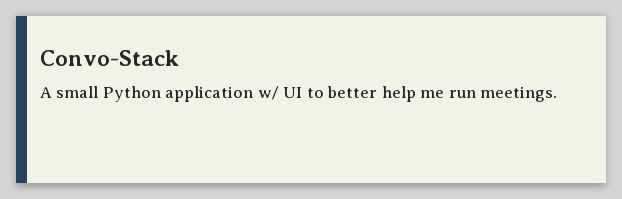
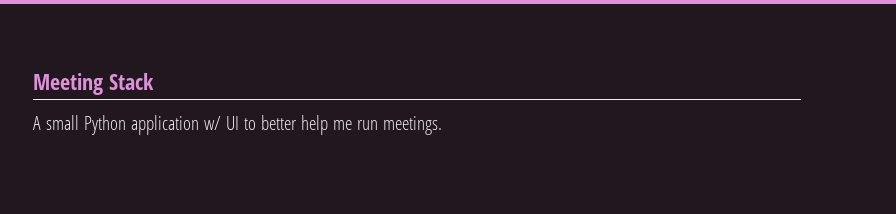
- Convo-Stack
+ Meeting Stack

